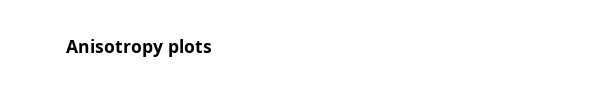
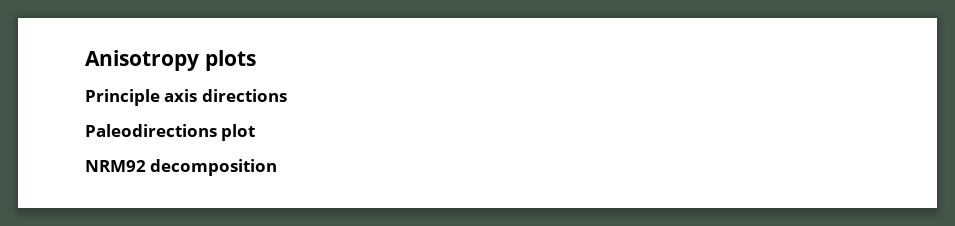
+ Principle axis directions
+ Paleodirections plot
+ NRM92 decomposition

